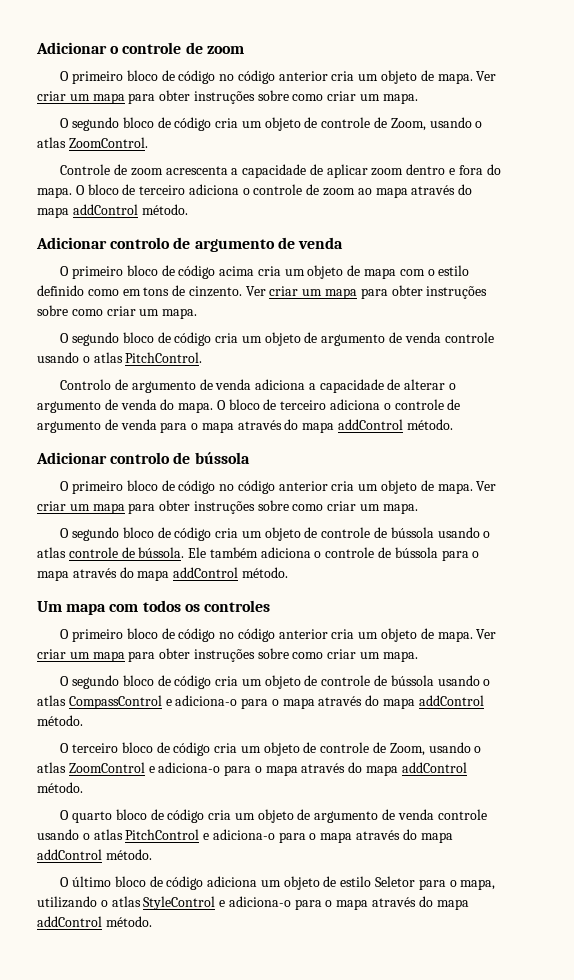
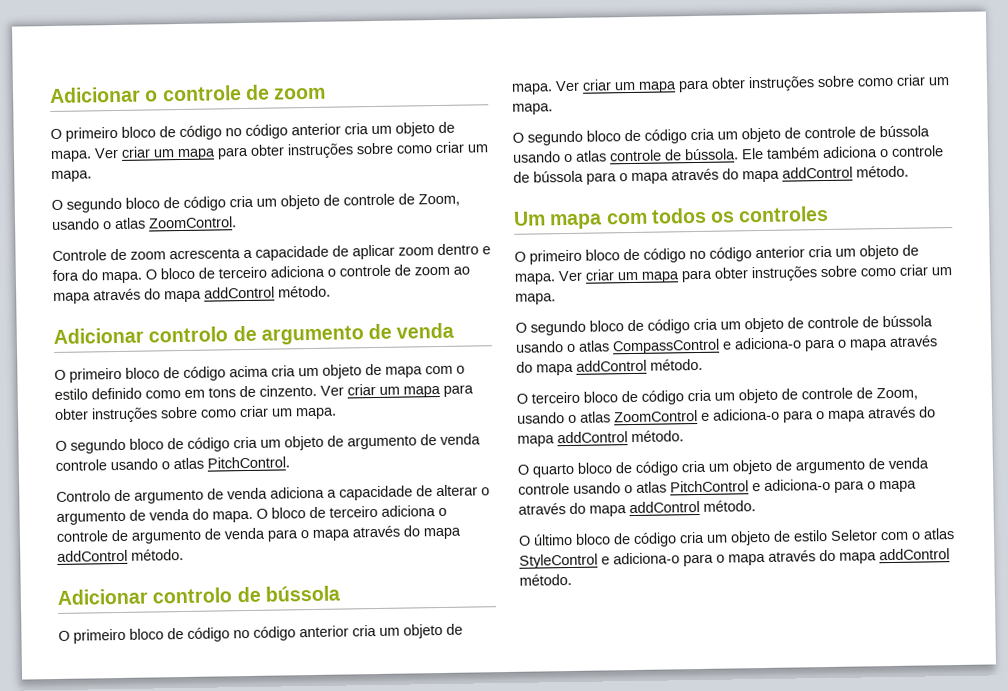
- O último bloco de código adiciona um objeto de estilo Seletor para o mapa, utilizando o atlas StyleControl e adiciona-o para o mapa através do mapa addControl método.
+ O último bloco de código cria um objeto de estilo Seletor com o atlas StyleControl e adiciona-o para o mapa através do mapa addControl método.

